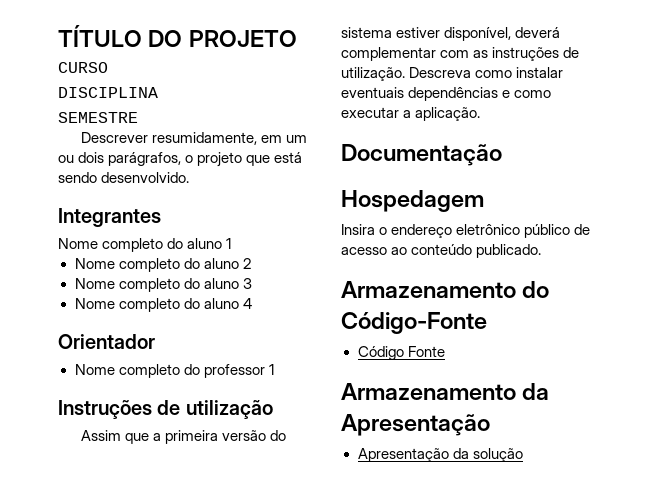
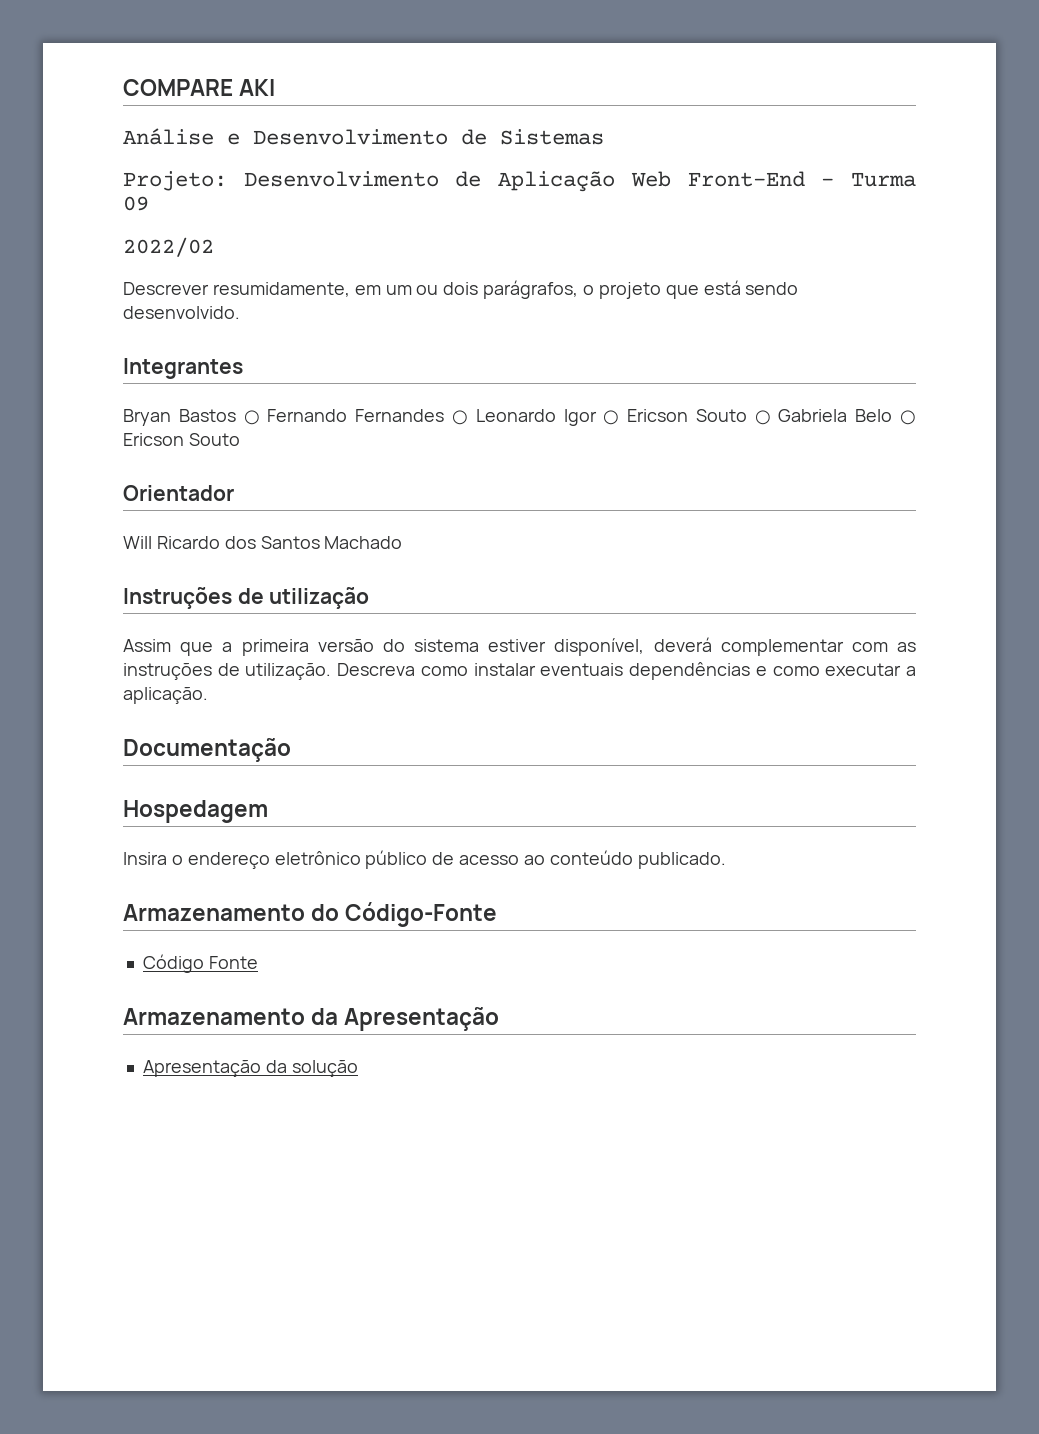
- TÍTULO DO PROJETO
- CURSO
- DISCIPLINA
- SEMESTRE
+ COMPARE AKI
+ Análise e Desenvolvimento de Sistemas
+ Projeto: Desenvolvimento de Aplicação Web Front-End - Turma 09
+ 2022/02
- Nome completo do aluno 1
- Nome completo do aluno 2
- Nome completo do aluno 3
- Nome completo do aluno 4
+ Bryan Bastos ○ Fernando Fernandes ○ Leonardo Igor ○ Ericson Souto ○ Gabriela Belo ○ Ericson Souto
  Orientador
- Nome completo do professor 1
+ Will Ricardo dos Santos Machado

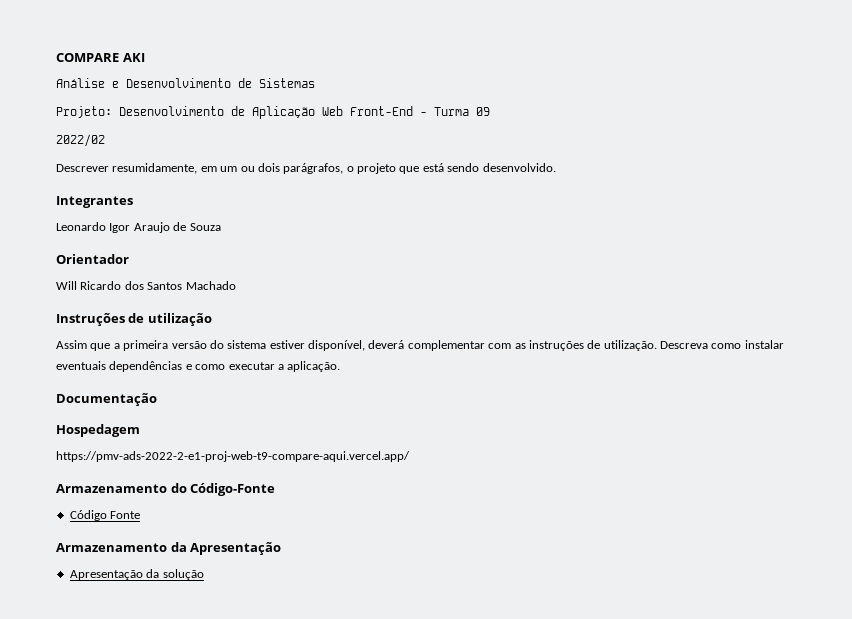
- Bryan Bastos ○ Fernando Fernandes ○ Leonardo Igor ○ Ericson Souto ○ Gabriela Belo ○ Ericson Souto
+ Leonardo Igor Araujo de Souza
- Insira o endereço eletrônico público de acesso ao conteúdo publicado.
+ https://pmv-ads-2022-2-e1-proj-web-t9-compare-aqui.vercel.app/

